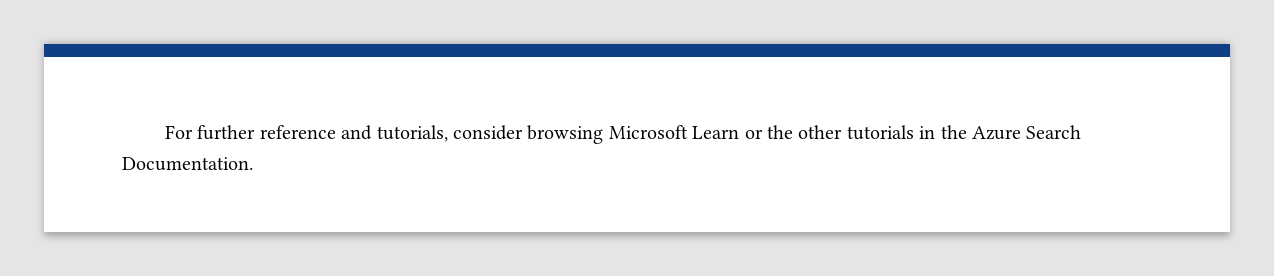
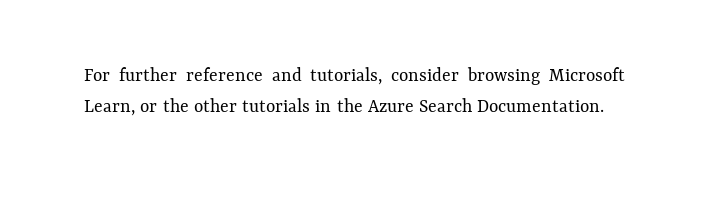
- For further reference and tutorials, consider browsing Microsoft Learn or the other tutorials in the Azure Search Documentation.
+ For further reference and tutorials, consider browsing Microsoft Learn, or the other tutorials in the Azure Search Documentation.

